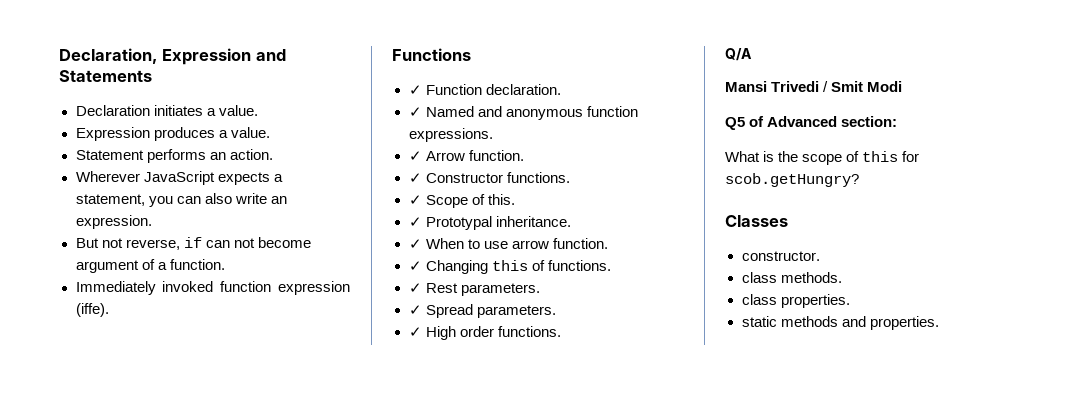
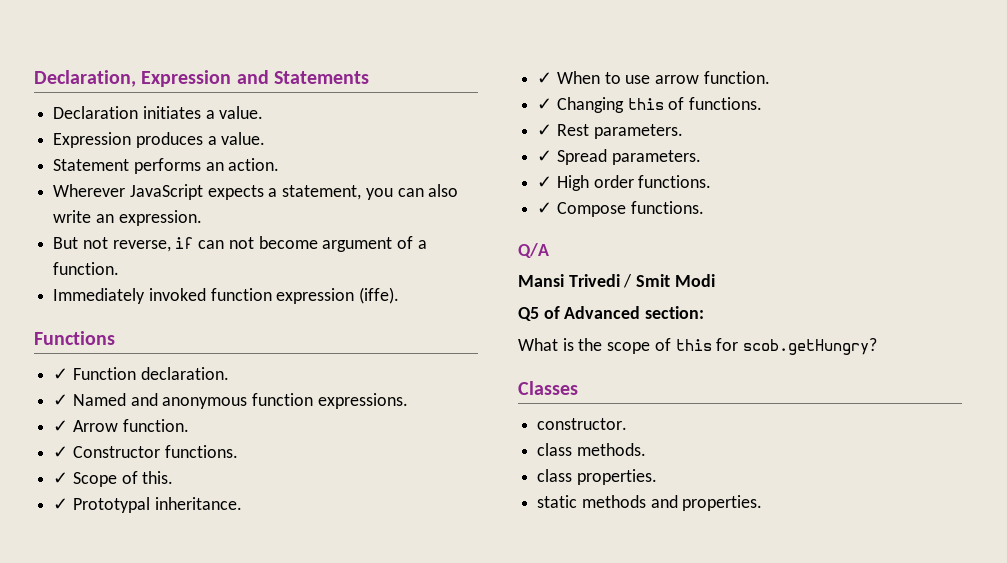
+ ✓ Compose functions.

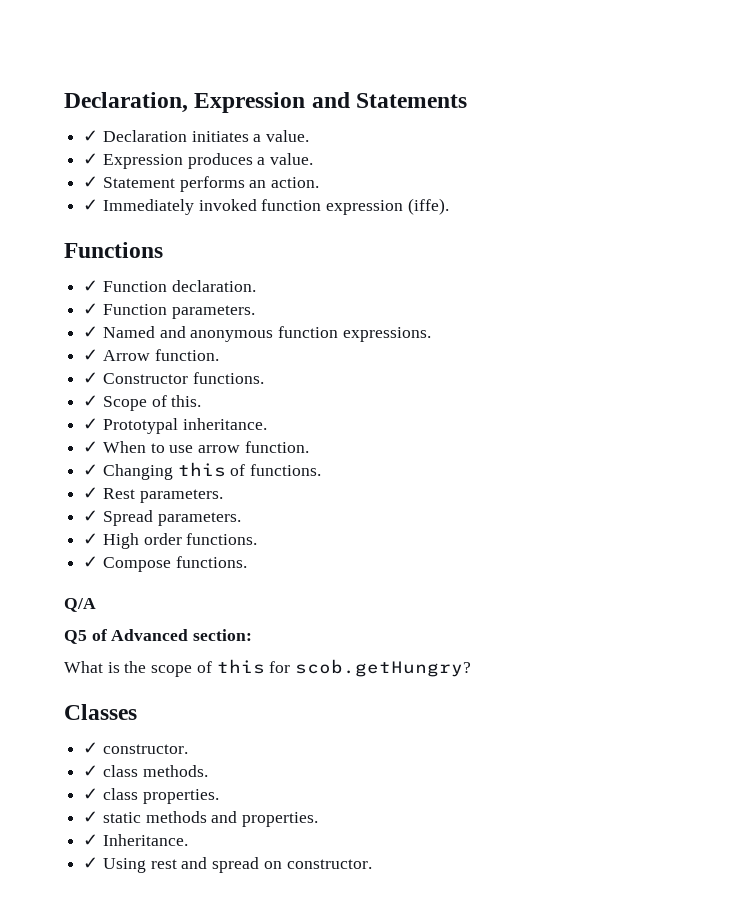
- Declaration initiates a value.
+ ✓ Declaration initiates a value.
- Expression produces a value.
+ ✓ Expression produces a value.
- Statement performs an action.
+ ✓ Statement performs an action.
- Wherever JavaScript expects a statement, you can also write an expression.
- But not reverse, if can not become argument of a function.
- Immediately invoked function expression (iffe).
+ ✓ Immediately invoked function expression (iffe).
+ ✓ Function parameters.
- Mansi Trivedi / Smit Modi
- constructor.
+ ✓ constructor.
- class methods.
+ ✓ class methods.
- class properties.
+ ✓ class properties.
- static methods and properties.
+ ✓ static methods and properties.
+ ✓ Inheritance.
+ ✓ Using rest and spread on constructor.

